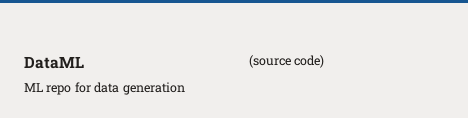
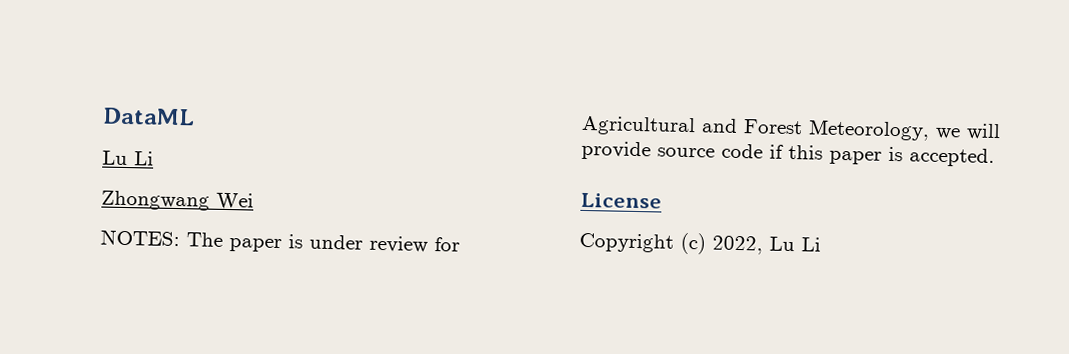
  DataML
- ML repo for data generation (source code)
+ Lu Li
+ Zhongwang Wei
+ NOTES: The paper is under review for Agricultural and Forest Meteorology, we will provide source code if this paper is accepted.
+ License
+ Copyright (c) 2022, Lu Li

